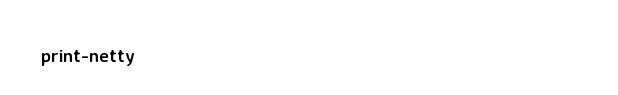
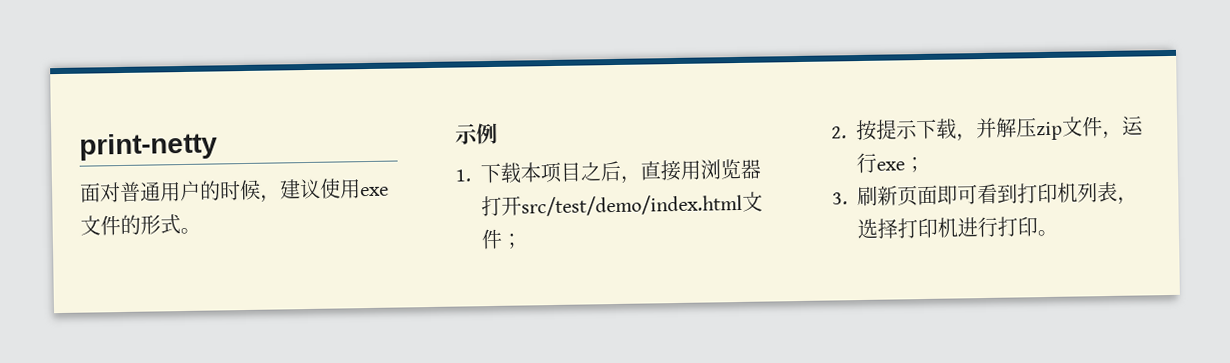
+ 面对普通用户的时候，建议使用exe文件的形式。
+ 示例
+ 1.下载本项目之后，直接用浏览器打开src/test/demo/index.html文件；
+ 2.按提示下载，并解压zip文件，运行exe；
+ 3.刷新页面即可看到打印机列表，选择打印机进行打印。

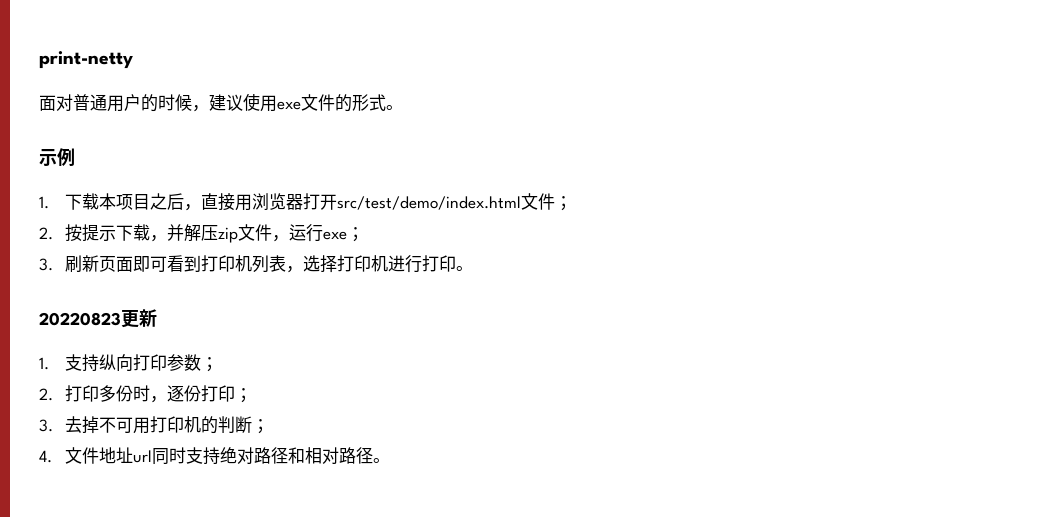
+ 20220823更新
+ 1.支持纵向打印参数；
+ 2.打印多份时，逐份打印；
+ 3.去掉不可用打印机的判断；
+ 4.文件地址url同时支持绝对路径和相对路径。

